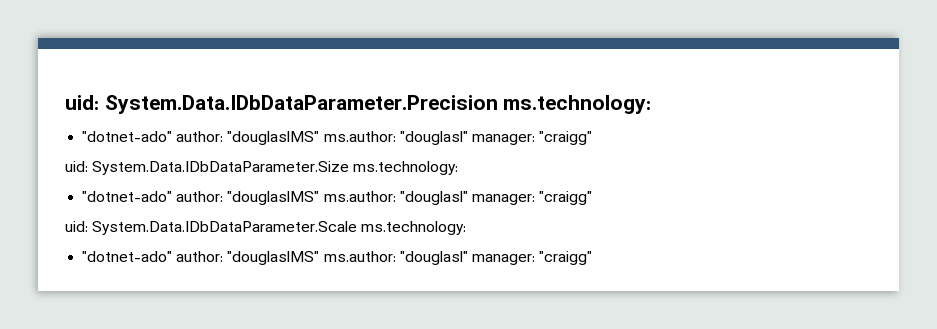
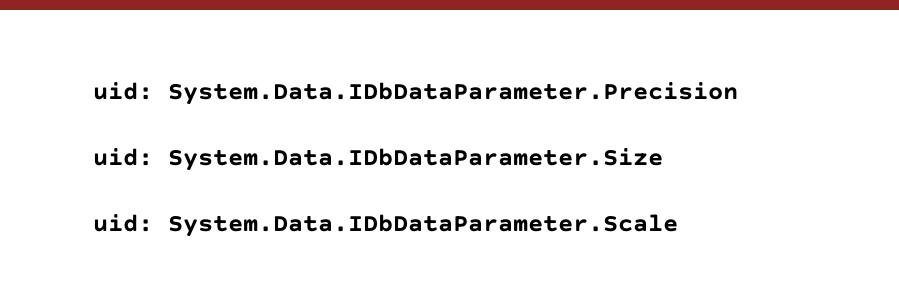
- uid: System.Data.IDbDataParameter.Precision ms.technology:
- "dotnet-ado" author: "douglaslMS" ms.author: "douglasl" manager: "craigg"
- uid: System.Data.IDbDataParameter.Size ms.technology:
- "dotnet-ado" author: "douglaslMS" ms.author: "douglasl" manager: "craigg"
- uid: System.Data.IDbDataParameter.Scale ms.technology:
- "dotnet-ado" author: "douglaslMS" ms.author: "douglasl" manager: "craigg"
+ uid: System.Data.IDbDataParameter.Precision
+ uid: System.Data.IDbDataParameter.Size
+ uid: System.Data.IDbDataParameter.Scale

